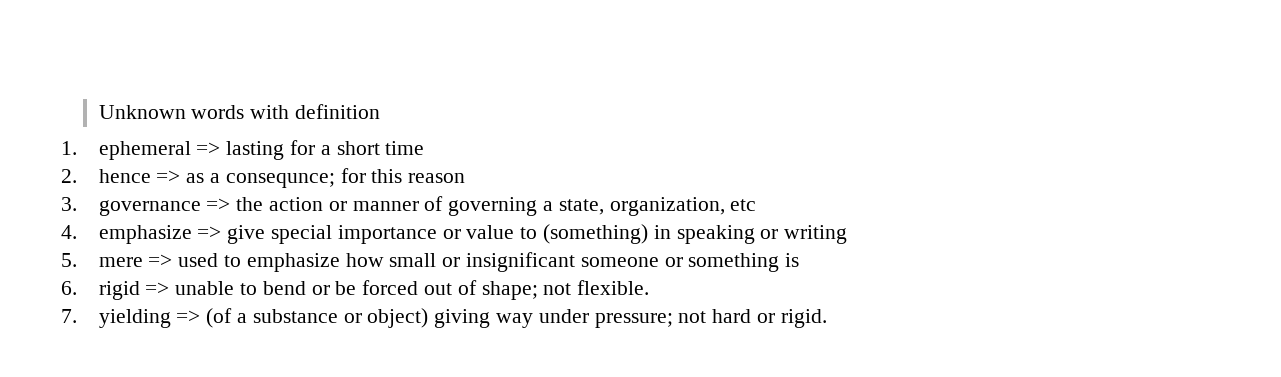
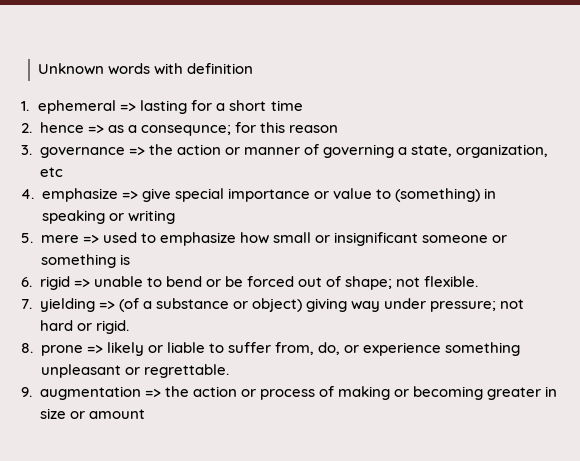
+ 8. prone => likely or liable to suffer from, do, or experience something unpleasant or regrettable.
+ 9. augmentation => the action or process of making or becoming greater in size or amount

